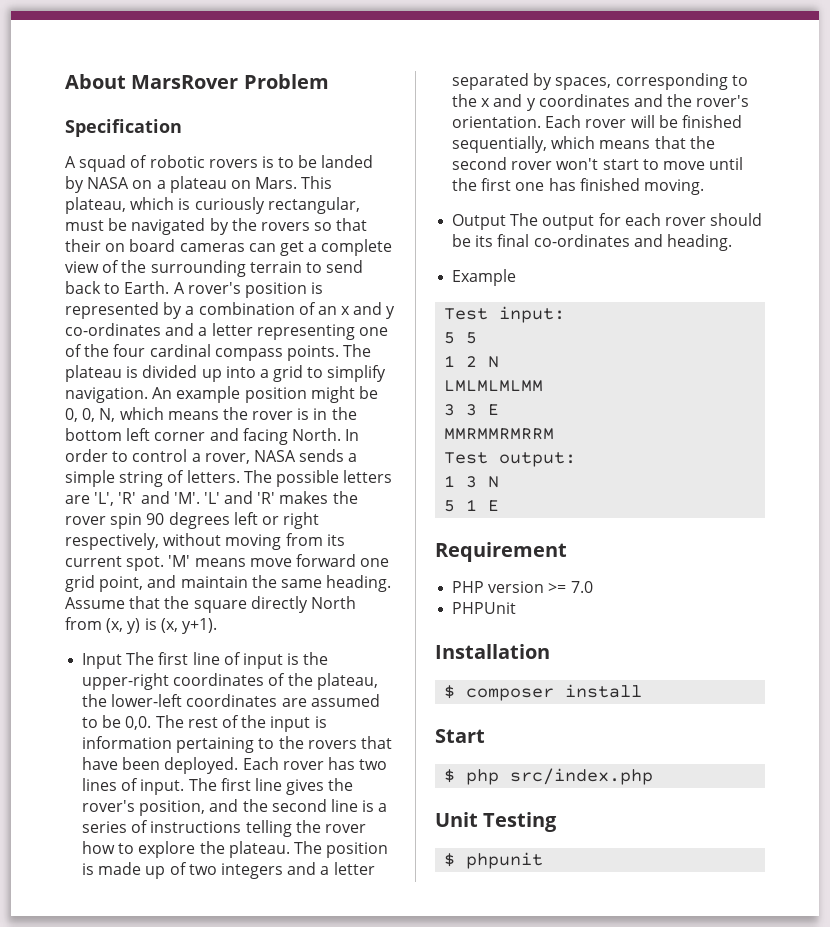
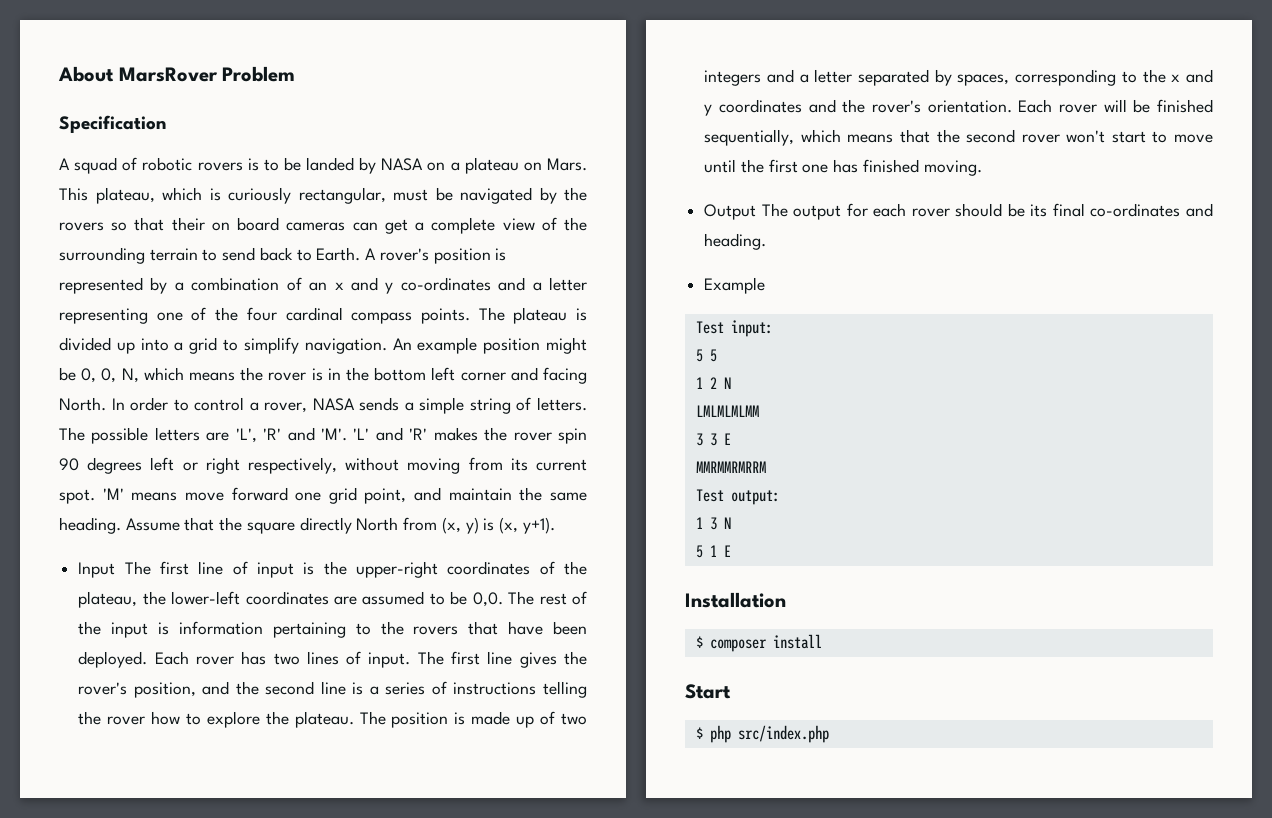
- Requirement
- PHP version >= 7.0
- PHPUnit
- Unit Testing
- $ phpunit

